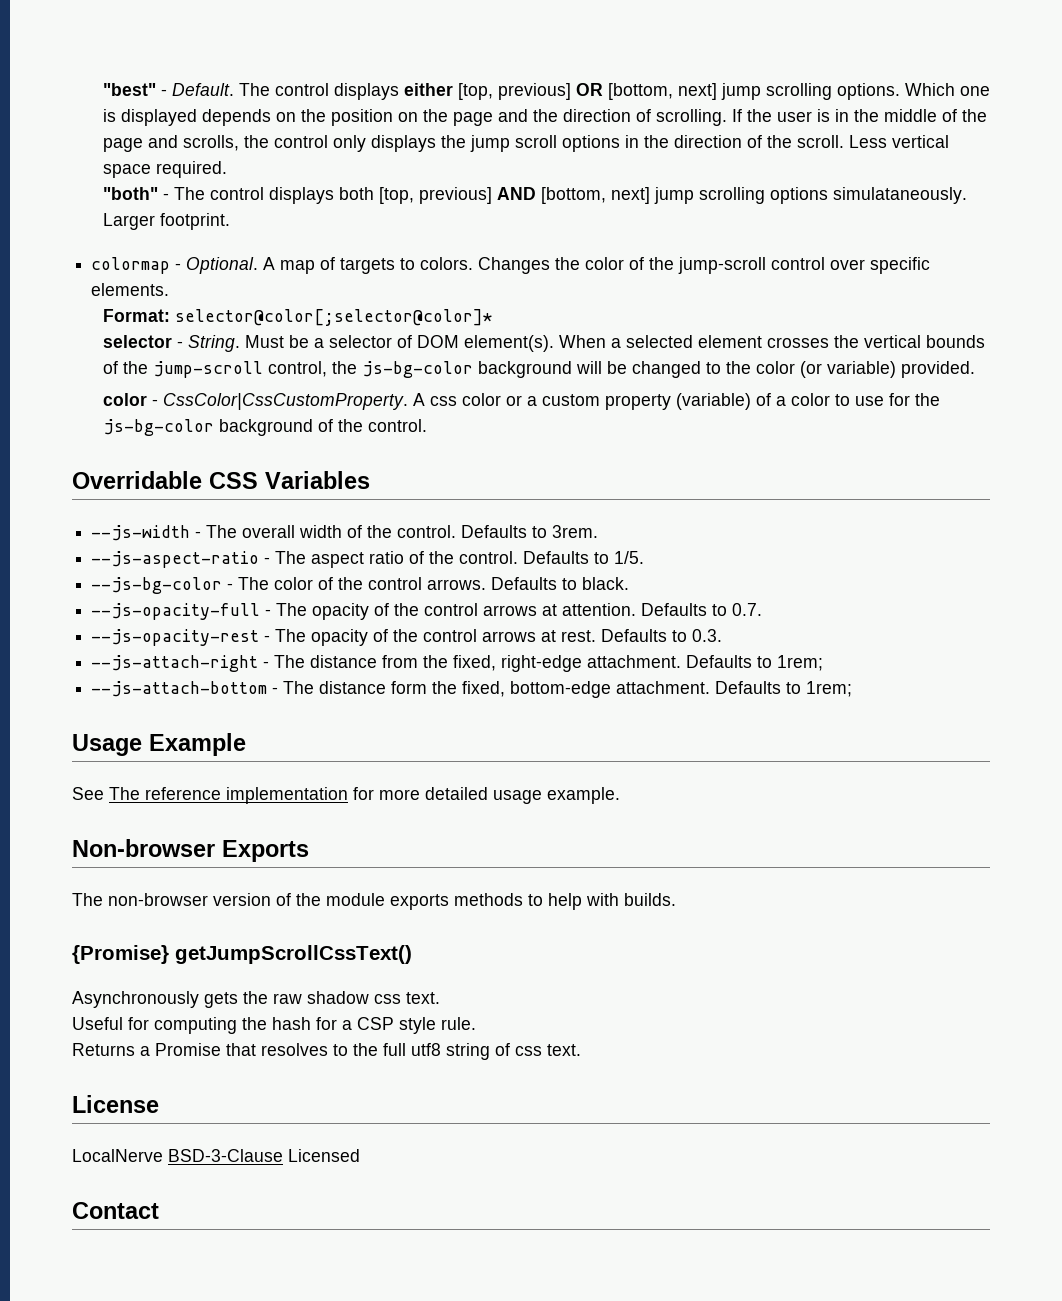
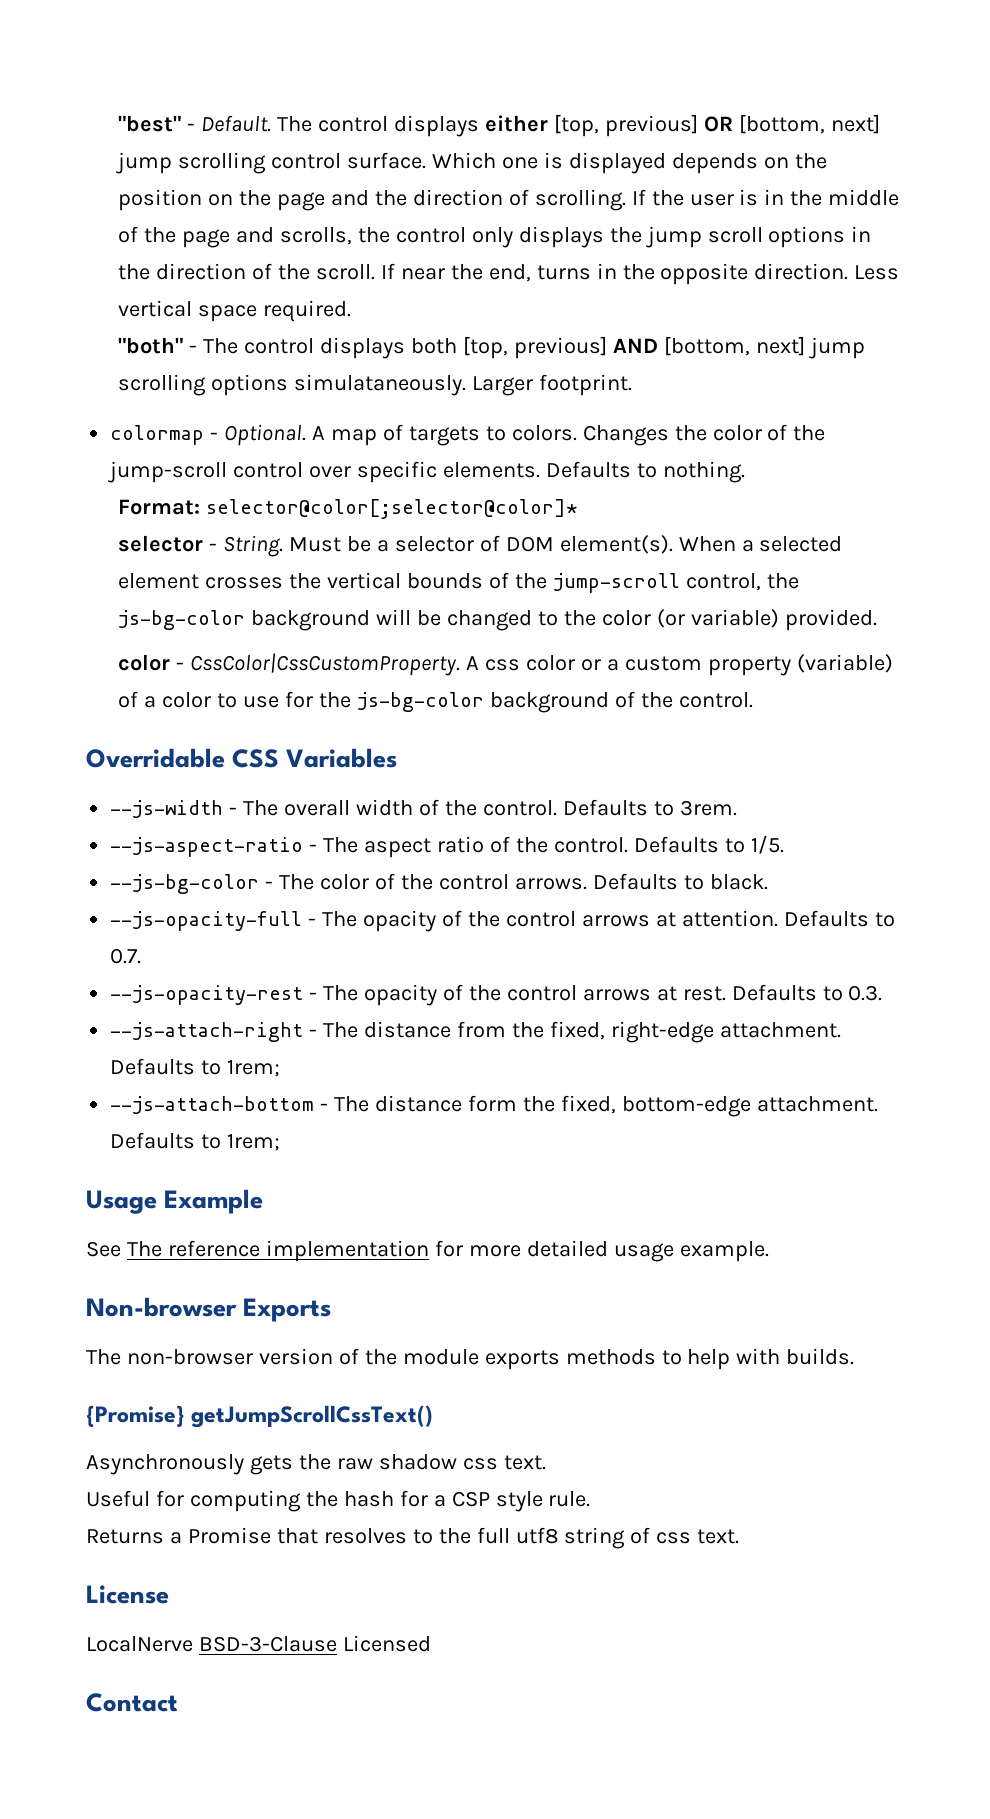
- The control displays either [top, previous] OR [bottom, next] jump scrolling options.
+ The control displays either [top, previous] OR [bottom, next] jump scrolling control surface.
+ If near the end, turns in the opposite direction.
+ Defaults to nothing.

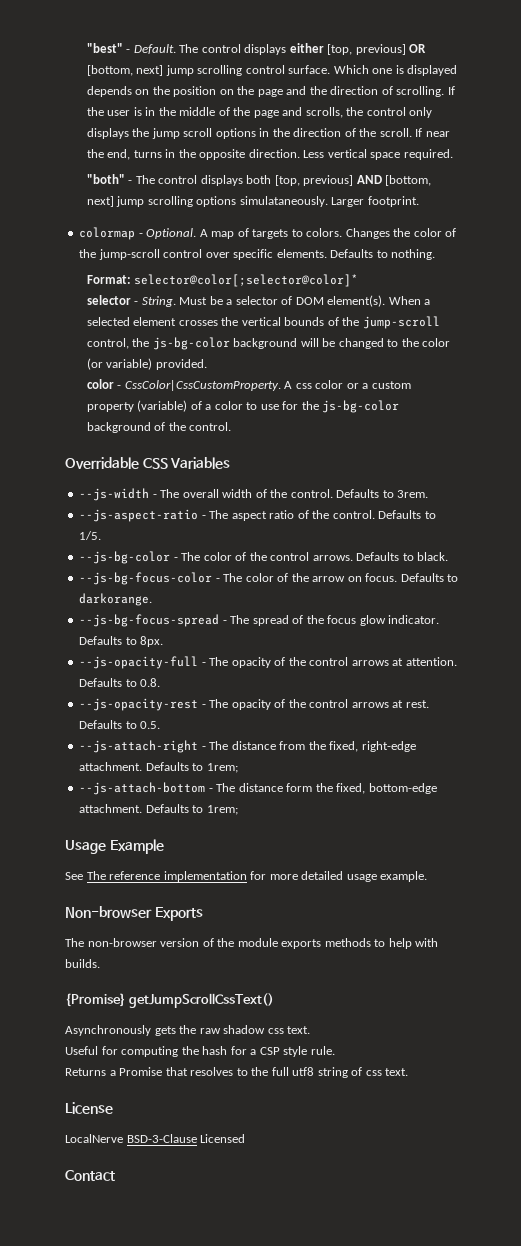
+ --js-bg-focus-color - The color of the arrow on focus. Defaults to darkorange.
+ --js-bg-focus-spread - The spread of the focus glow indicator. Defaults to 8px.
- Defaults to 0.7.
+ Defaults to 0.8.
- Defaults to 0.3.
+ Defaults to 0.5.

